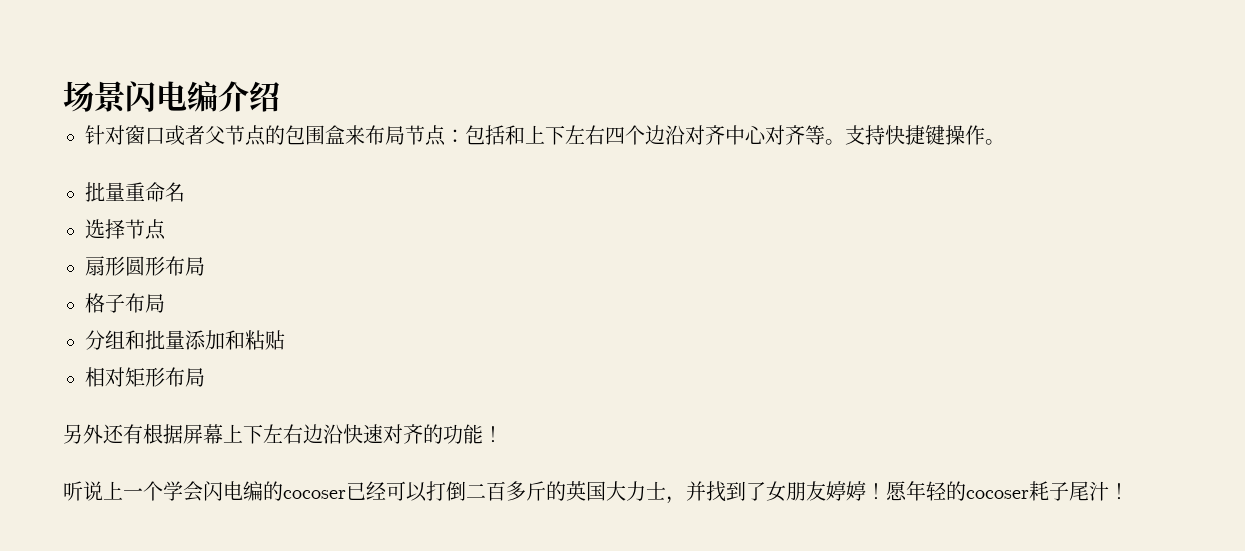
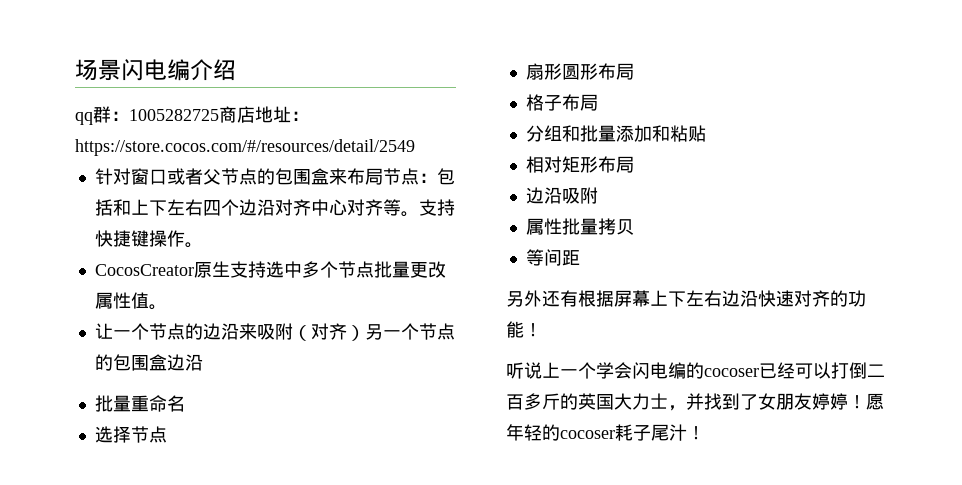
+ qq群：1005282725商店地址：https://store.cocos.com/#/resources/detail/2549
+ CocosCreator原生支持选中多个节点批量更改属性值。
+ 让一个节点的边沿来吸附（对齐）另一个节点的包围盒边沿
+ 边沿吸附
+ 属性批量拷贝
+ 等间距

